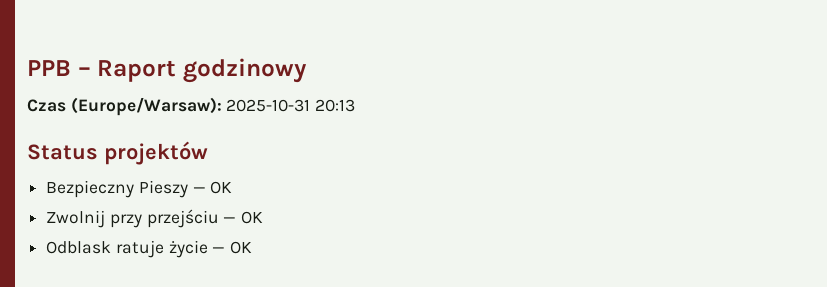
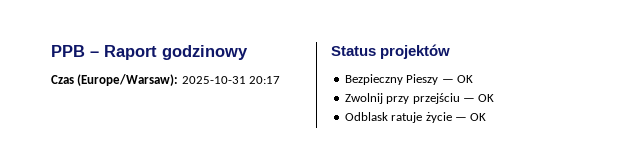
- Czas (Europe/Warsaw): 2025-10-31 20:13
+ Czas (Europe/Warsaw): 2025-10-31 20:17

